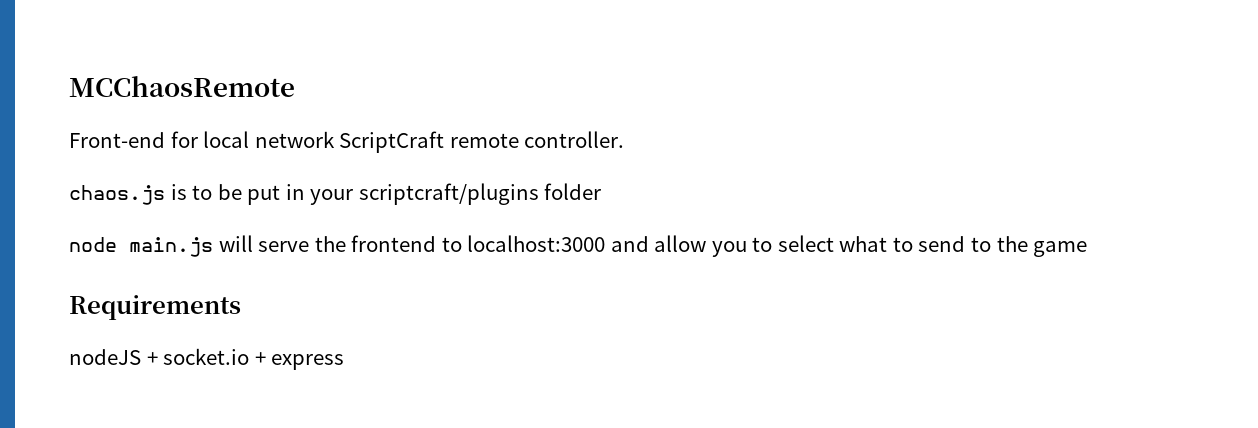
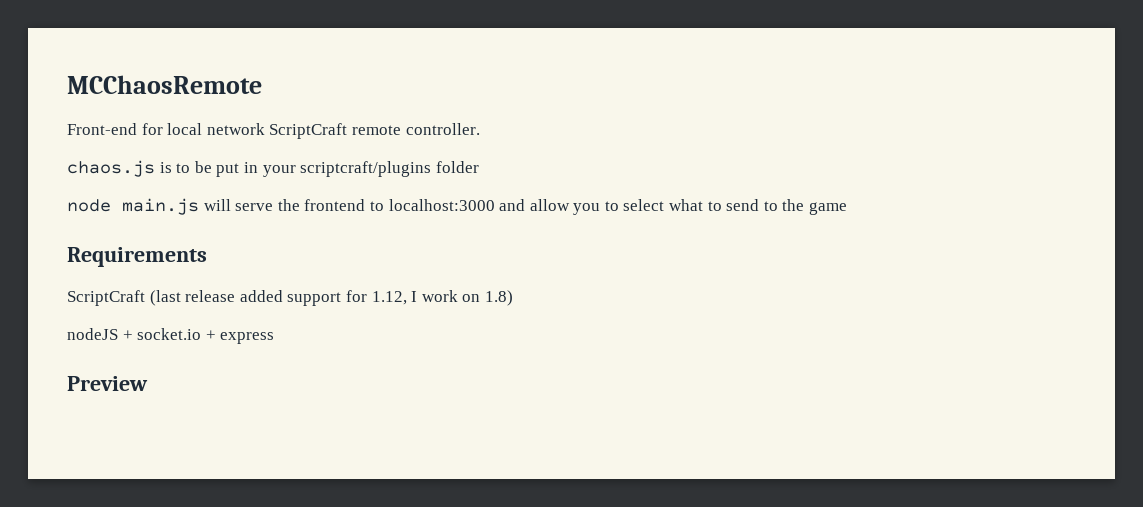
+ ScriptCraft (last release added support for 1.12, I work on 1.8)
+ Preview

